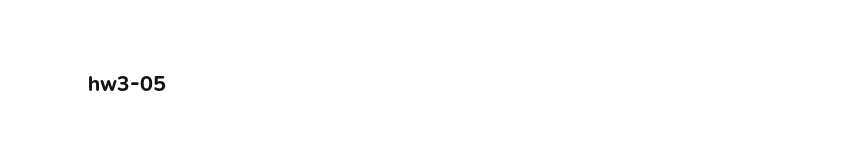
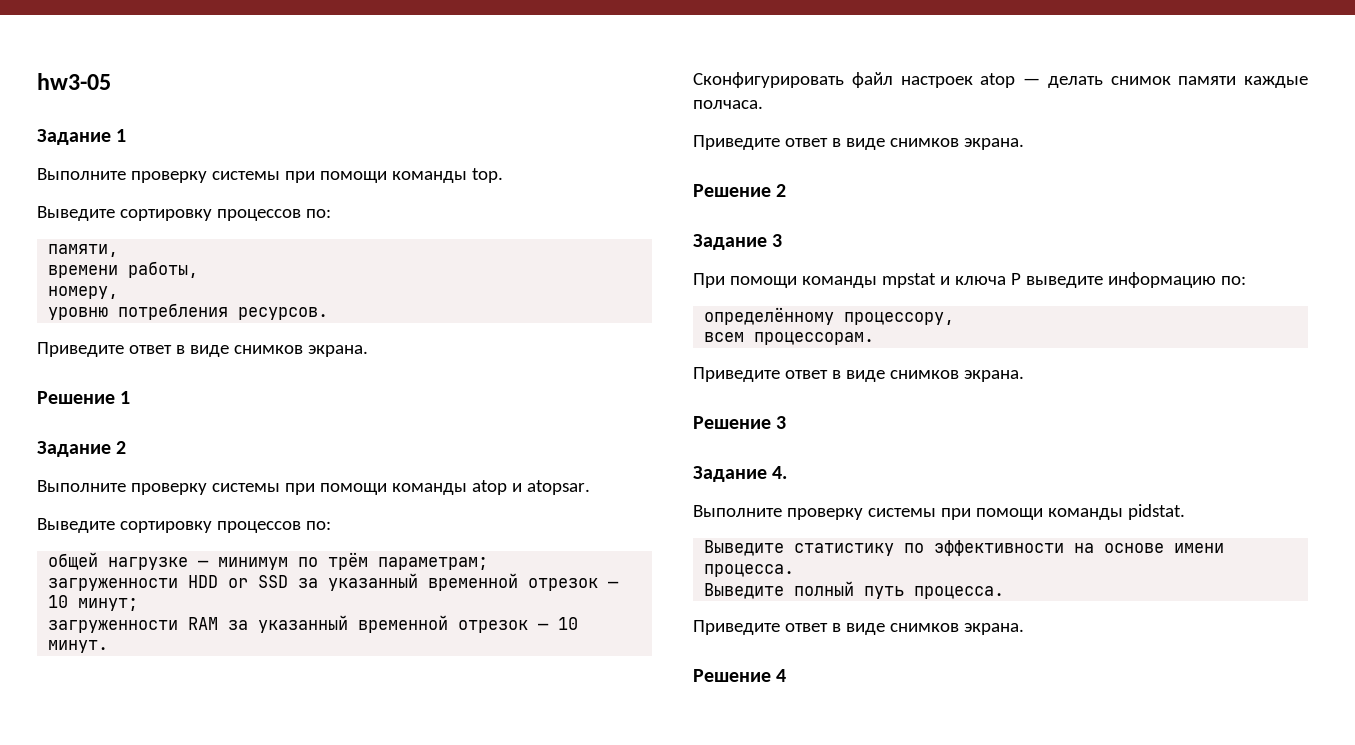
+ Задание 1
+ Выполните проверку системы при помощи команды top.
+ Выведите сортировку процессов по:
+ памяти,
+ времени работы,
+ номеру,
+ уровню потребления ресурсов.
+ Приведите ответ в виде снимков экрана.
+ Решение 1
+ Задание 2
+ Выполните проверку системы при помощи команды atop и atopsar.
+ Выведите сортировку процессов по:
+ общей нагрузке — минимум по трём параметрам;
+ загруженности HDD or SSD за указанный временной отрезок — 10 минут;
+ загруженности RAM за указанный временной отрезок — 10 минут.
+ Сконфигурировать файл настроек atop — делать снимок памяти каждые полчаса.
+ Приведите ответ в виде снимков экрана.
+ Решение 2
+ Задание 3
+ При помощи команды mpstat и ключа P выведите информацию по:
+ определённому процессору,
+ всем процессорам.
+ Приведите ответ в виде снимков экрана.
+ Решение 3
+ Задание 4.
+ Выполните проверку системы при помощи команды pidstat.
+ Выведите статистику по эффективности на основе имени процесса.
+ Выведите полный путь процесса.
+ Приведите ответ в виде снимков экрана.
+ Решение 4

